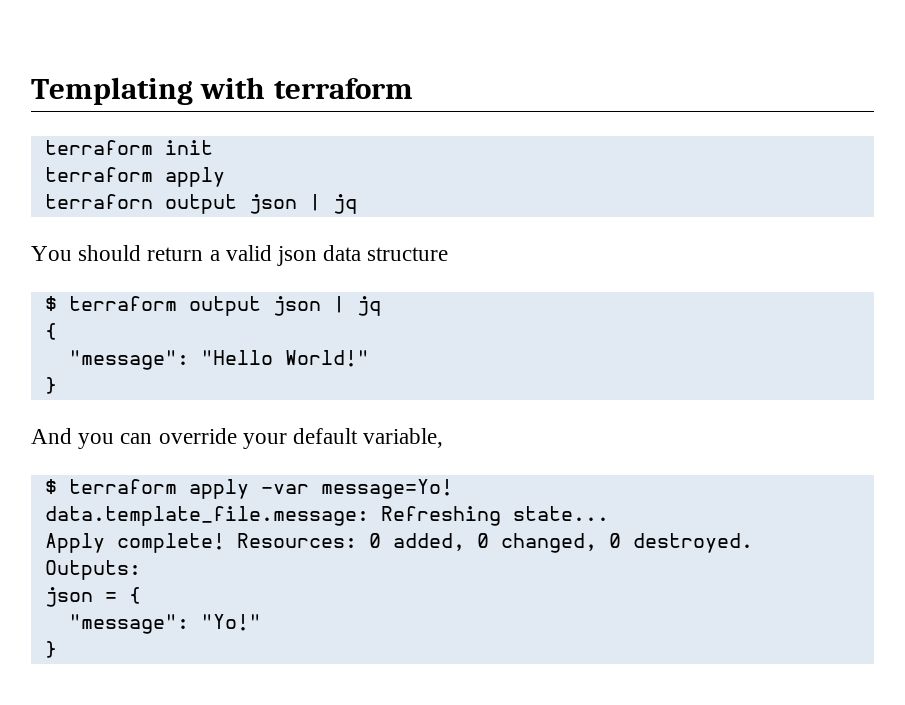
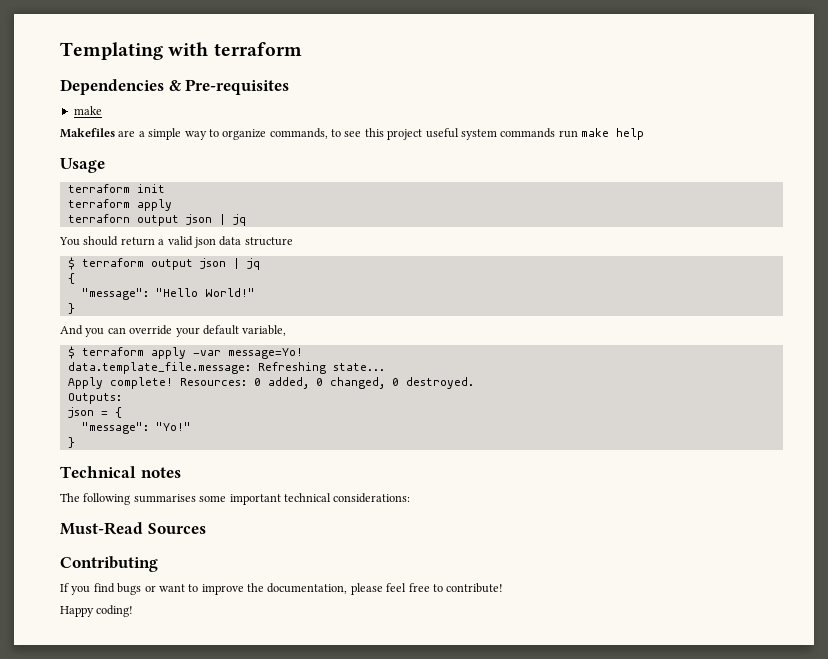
+ Dependencies & Pre-requisites
+ make
+ Makefiles are a simple way to organize commands, to see this project useful system commands run make help
+ Usage
+ Technical notes
+ The following summarises some important technical considerations:
+ Must-Read Sources
+ Contributing
+ If you find bugs or want to improve the documentation, please feel free to contribute!
+ Happy coding!

